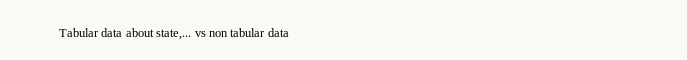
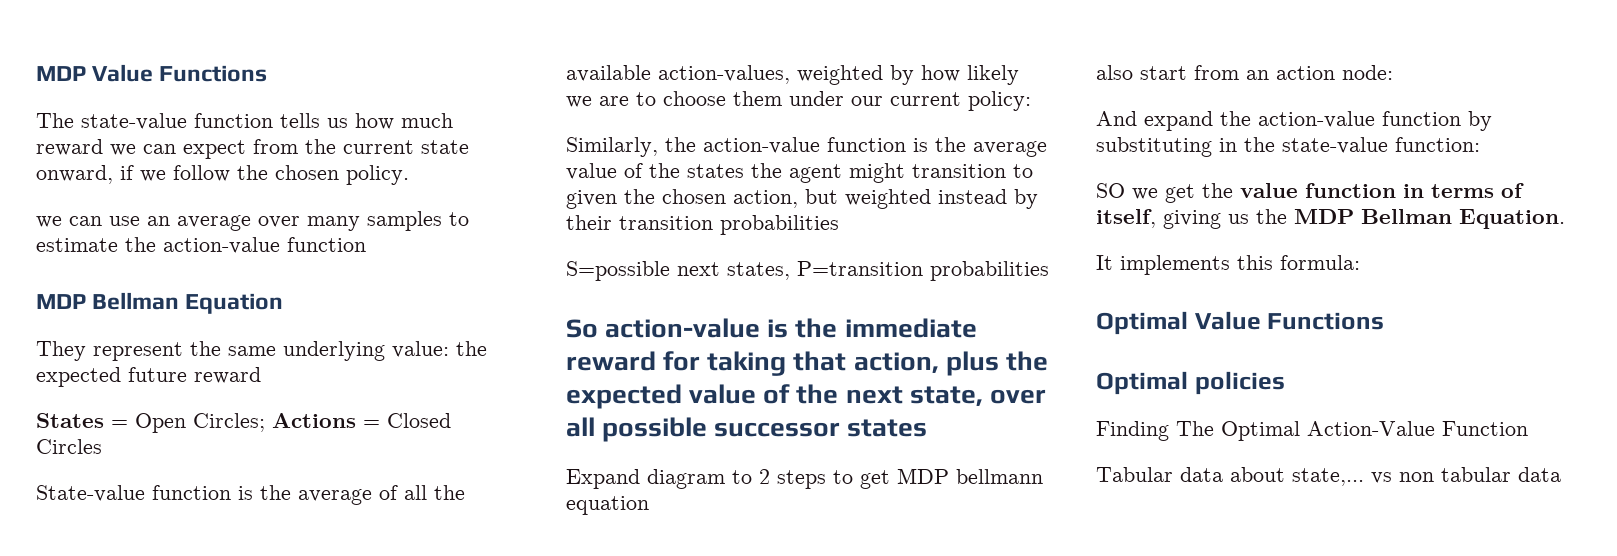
+ MDP Value Functions
+ The state-value function tells us how much reward we can expect from the current state onward, if we follow the chosen policy.
+ we can use an average over many samples to estimate the action-value function
+ MDP Bellman Equation
+ They represent the same underlying value: the expected future reward
+ States = Open Circles; Actions = Closed Circles
+ State-value function is the average of all the available action-values, weighted by how likely we are to choose them under our current policy:
+ Similarly, the action-value function is the average value of the states the agent might transition to given the chosen action, but weighted instead by their transition probabilities
+ S=possible next states, P=transition probabilities
+ So action-value is the immediate reward for taking that action, plus the expected value of the next state, over all possible successor states
+ Expand diagram to 2 steps to get MDP bellmann equation
+ also start from an action node:
+ And expand the action-value function by substituting in the state-value function:
+ SO we get the value function in terms of itself, giving us the MDP Bellman Equation.
+ It implements this formula:
+ Optimal Value Functions
+ Optimal policies
+ Finding The Optimal Action-Value Function

